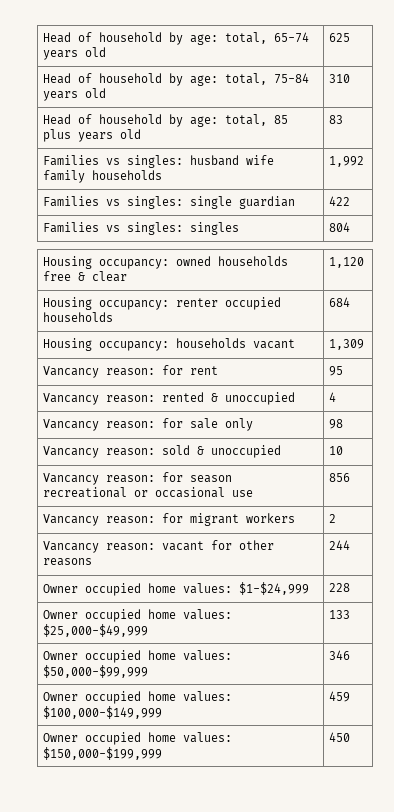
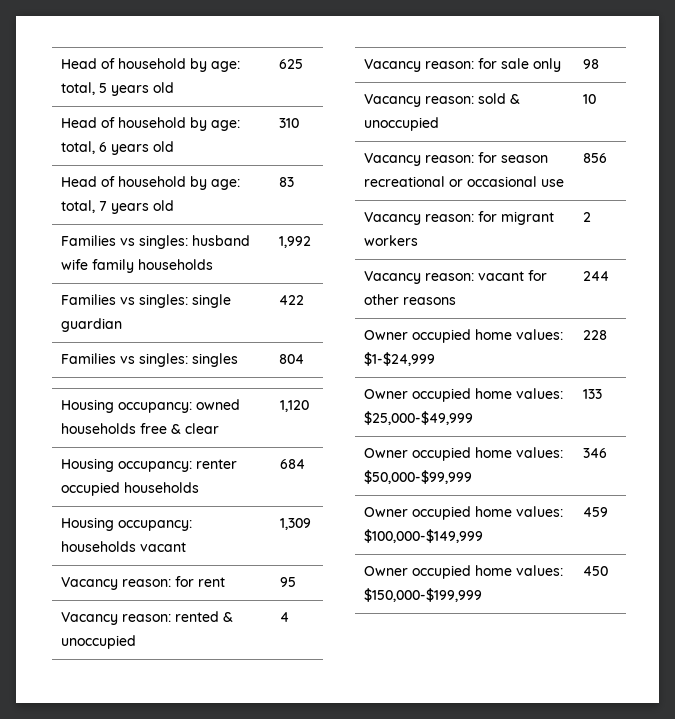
- Head of household by age: total, 65-74 years old | 625
+ Head of household by age: total, 5 years old | 625
- Head of household by age: total, 75-84 years old | 310
+ Head of household by age: total, 6 years old | 310
- Head of household by age: total, 85 plus years old | 83
+ Head of household by age: total, 7 years old | 83
- Vancancy reason: for rent | 95
+ Vacancy reason: for rent | 95
- Vancancy reason: rented & unoccupied | 4
+ Vacancy reason: rented & unoccupied | 4
- Vancancy reason: for sale only | 98
+ Vacancy reason: for sale only | 98
- Vancancy reason: sold & unoccupied | 10
+ Vacancy reason: sold & unoccupied | 10
- Vancancy reason: for season recreational or occasional use | 856
+ Vacancy reason: for season recreational or occasional use | 856
- Vancancy reason: for migrant workers | 2
+ Vacancy reason: for migrant workers | 2
- Vancancy reason: vacant for other reasons | 244
+ Vacancy reason: vacant for other reasons | 244

